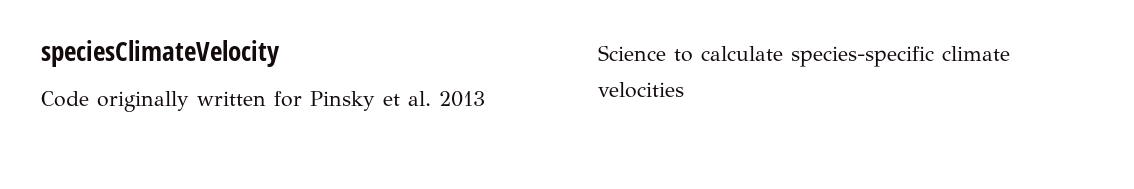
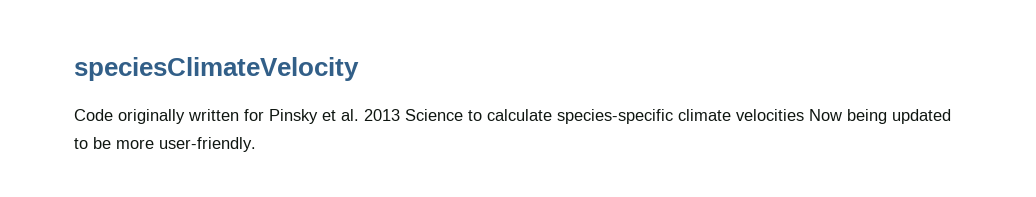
- Code originally written for Pinsky et al. 2013 Science to calculate species-specific climate velocities
+ Code originally written for Pinsky et al. 2013 Science to calculate species-specific climate velocities Now being updated to be more user-friendly.

